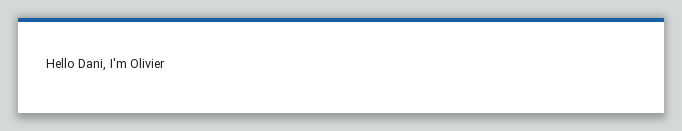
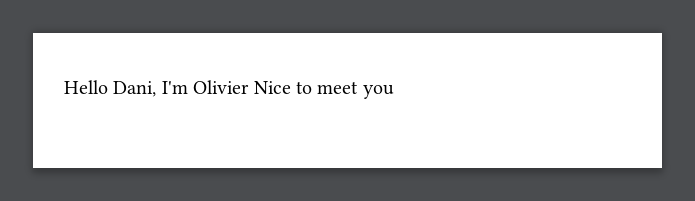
- Hello Dani, I'm Olivier
+ Hello Dani, I'm Olivier Nice to meet you

